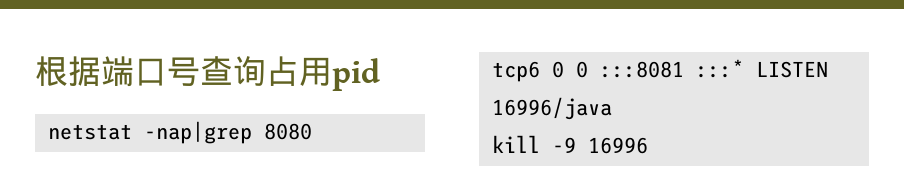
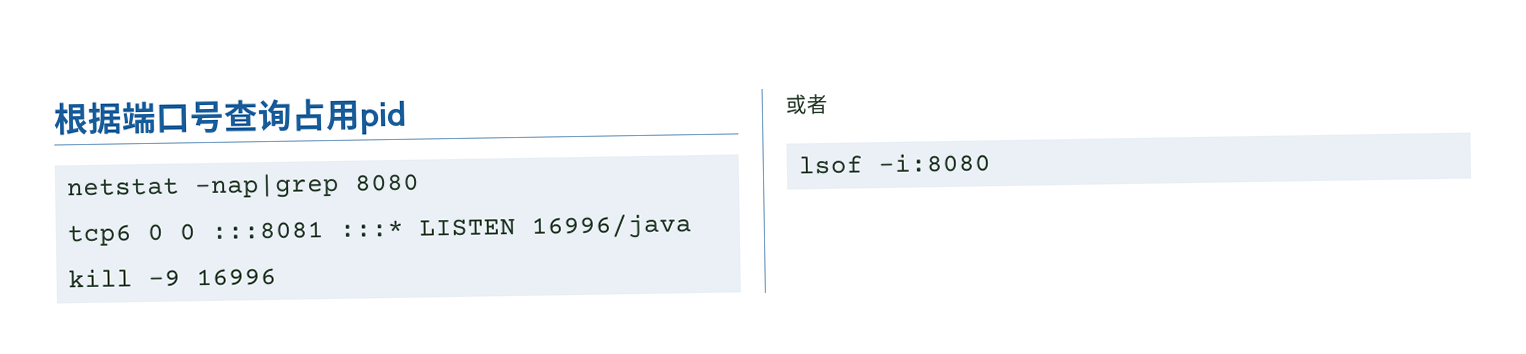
+ 或者
+ lsof -i:8080

